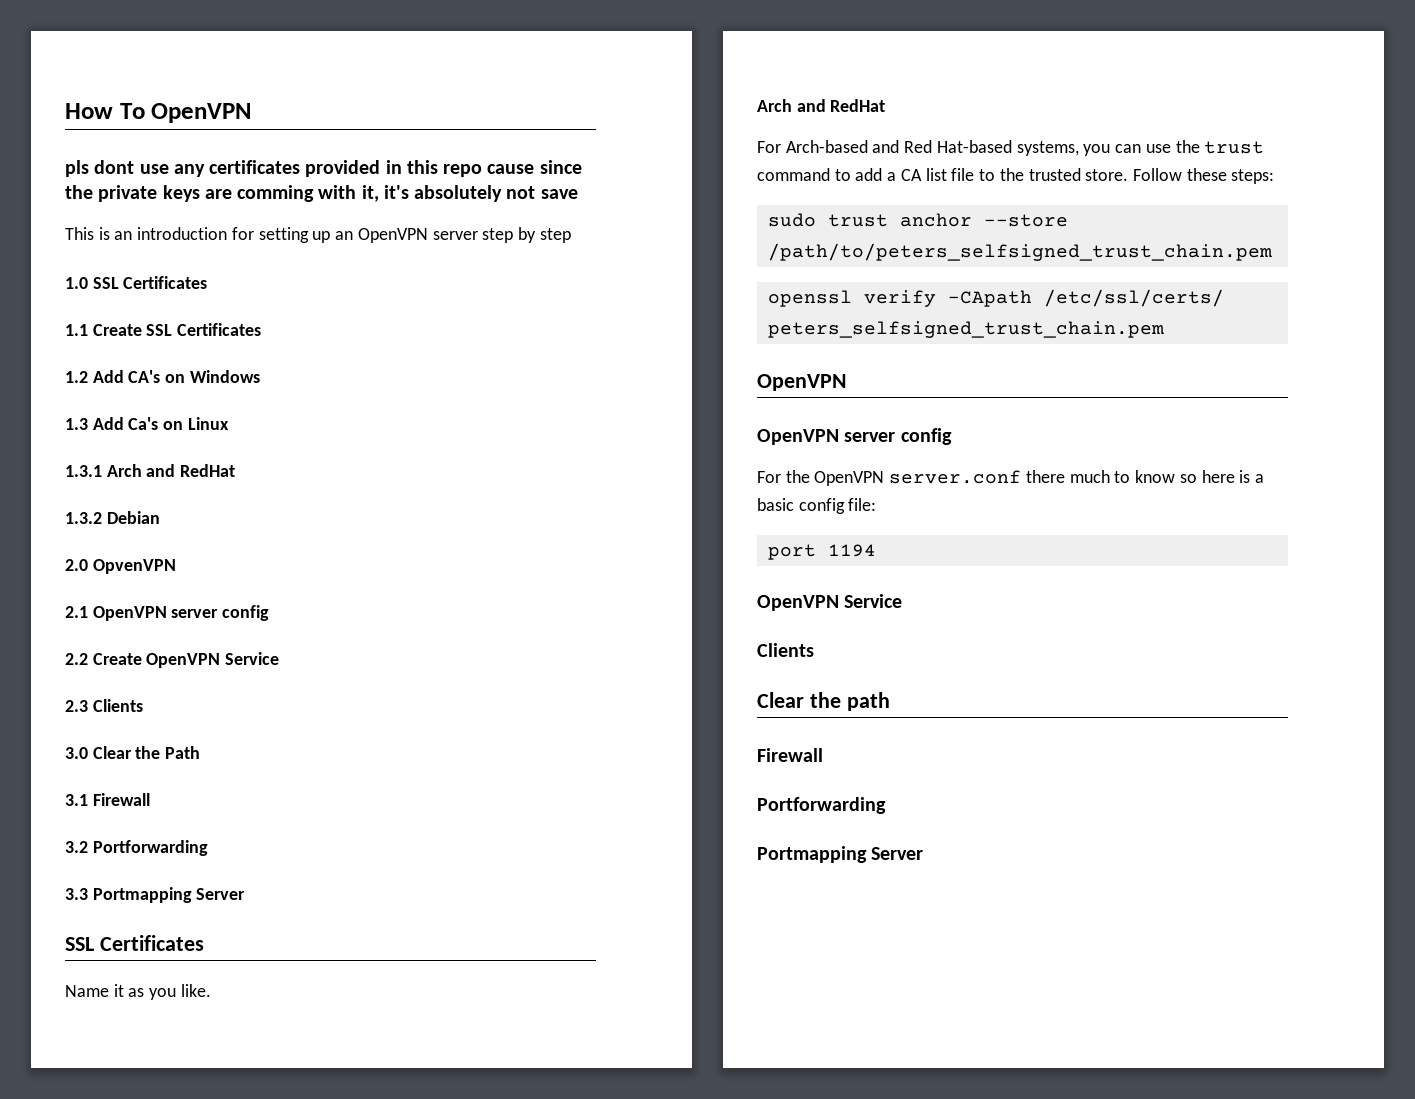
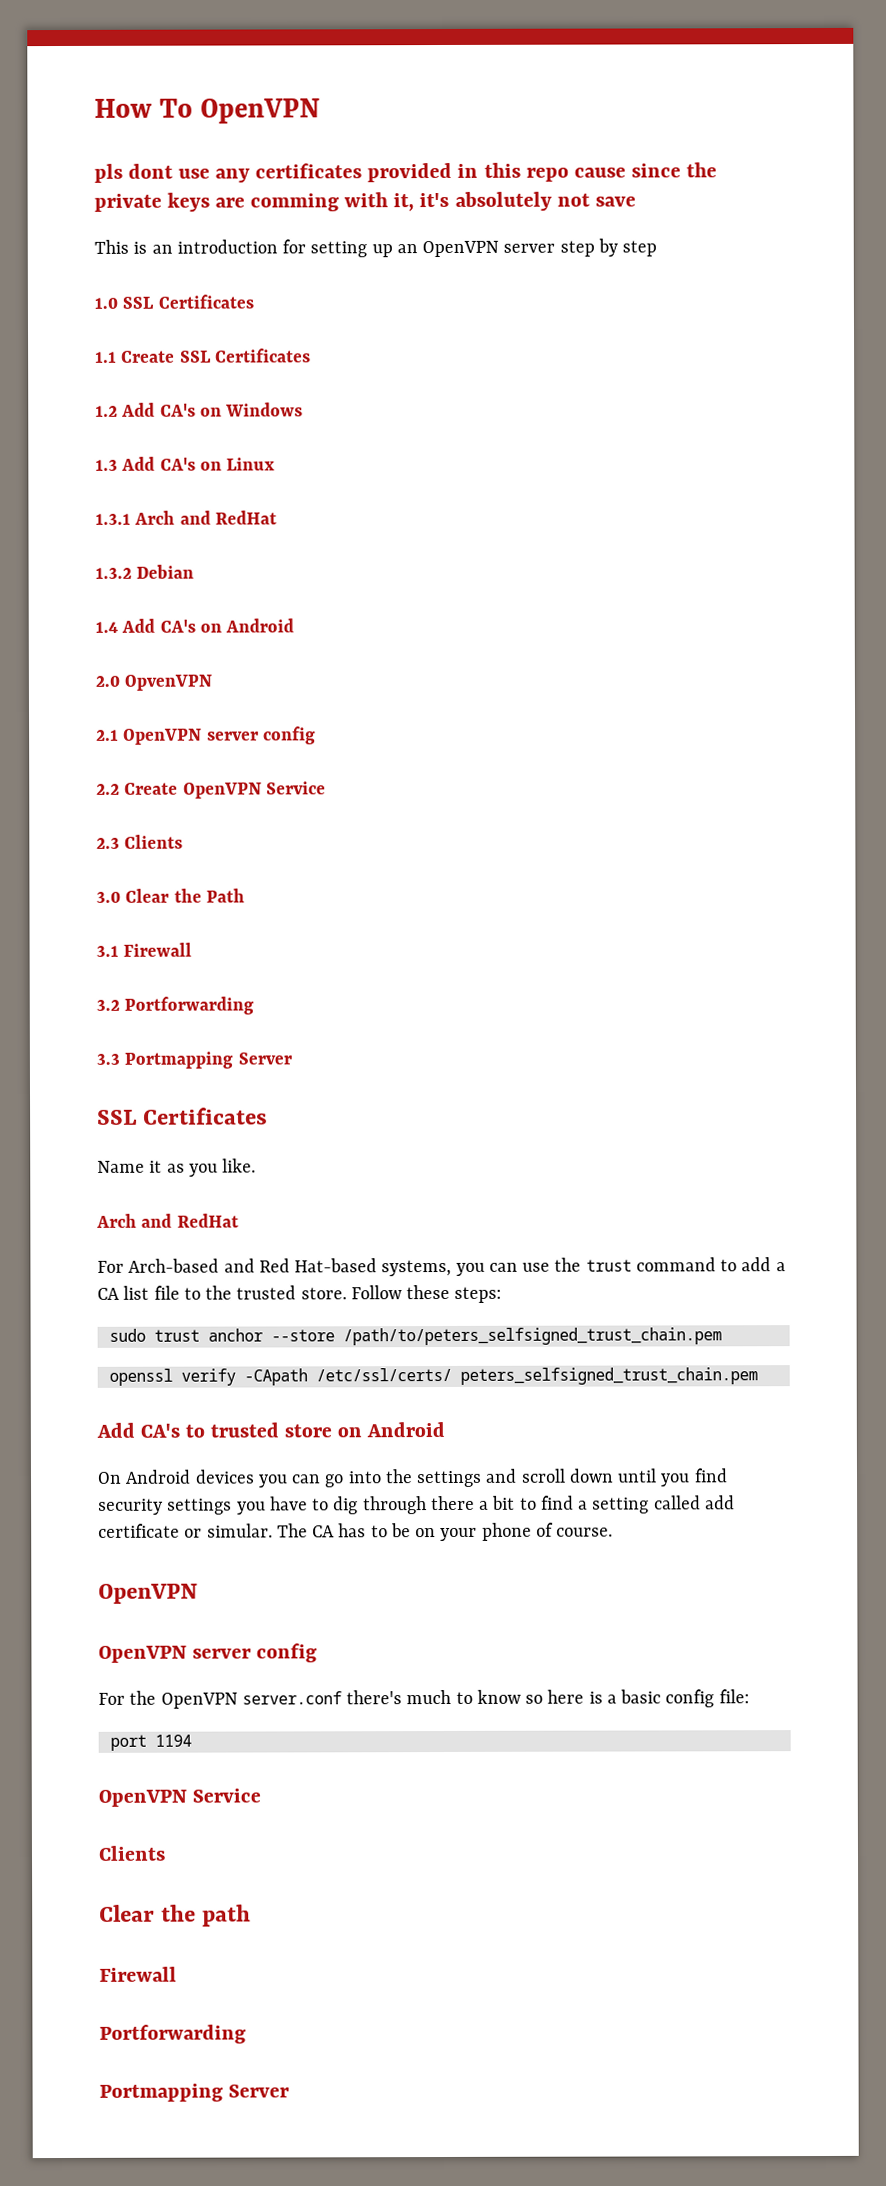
- 1.3 Add Ca's on Linux
+ 1.3 Add CA's on Linux
+ 1.4 Add CA's on Android
+ Add CA's to trusted store on Android
+ On Android devices you can go into the settings and scroll down until you find security settings you have to dig through there a bit to find a setting called add certificate or simular. The CA has to be on your phone of course.
- For the OpenVPN server.conf there much to know so here is a basic config file:
+ For the OpenVPN server.conf there's much to know so here is a basic config file:

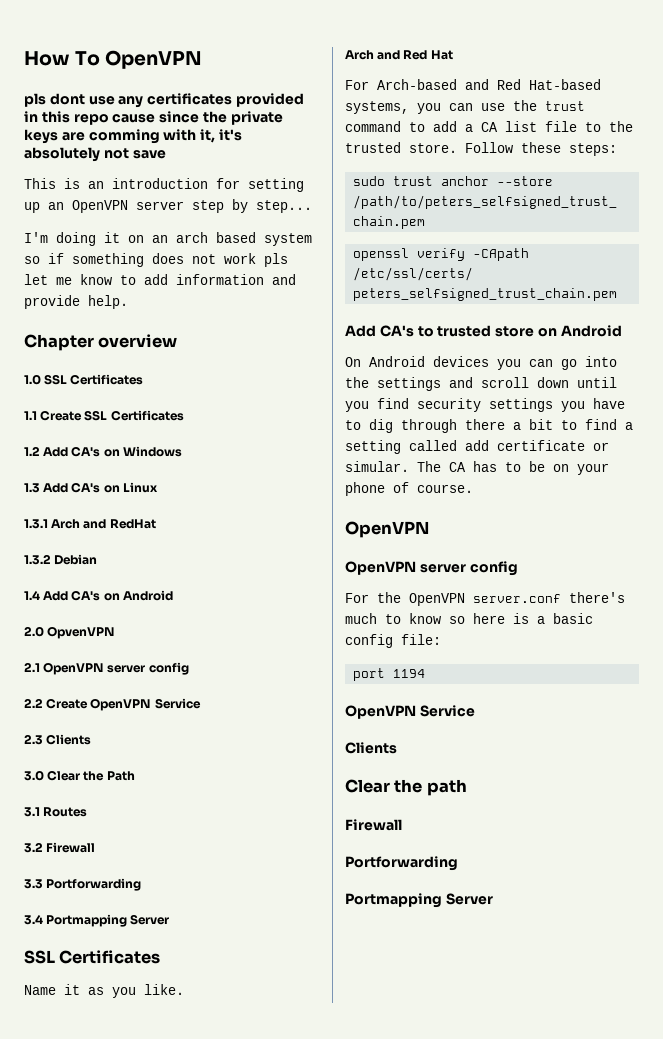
- This is an introduction for setting up an OpenVPN server step by step
+ This is an introduction for setting up an OpenVPN server step by step...
+ I'm doing it on an arch based system so if something does not work pls let me know to add information and provide help.
+ Chapter overview
- 3.1 Firewall
- 3.2 Portforwarding
- 3.3 Portmapping Server
+ 3.1 Routes
+ 3.2 Firewall
+ 3.3 Portforwarding
+ 3.4 Portmapping Server
  Name it as you like.
- Arch and RedHat
+ Arch and Red Hat

